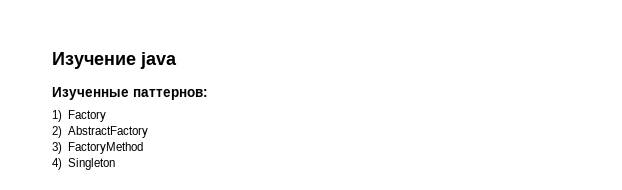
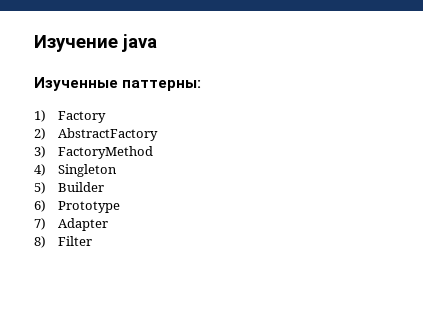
- Изученные паттернов:
+ Изученные паттерны:
+ 5) Builder
+ 6) Prototype
+ 7) Adapter
+ 8) Filter

